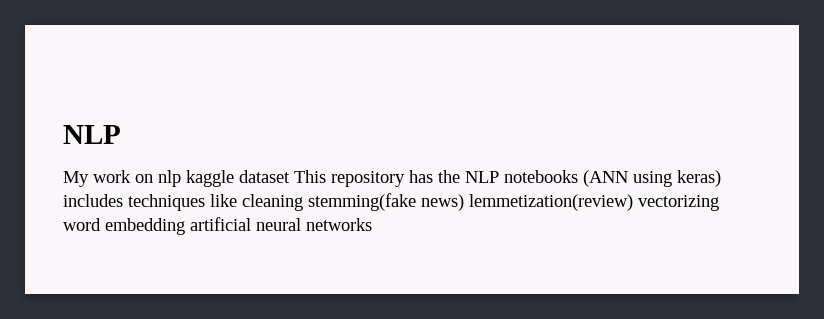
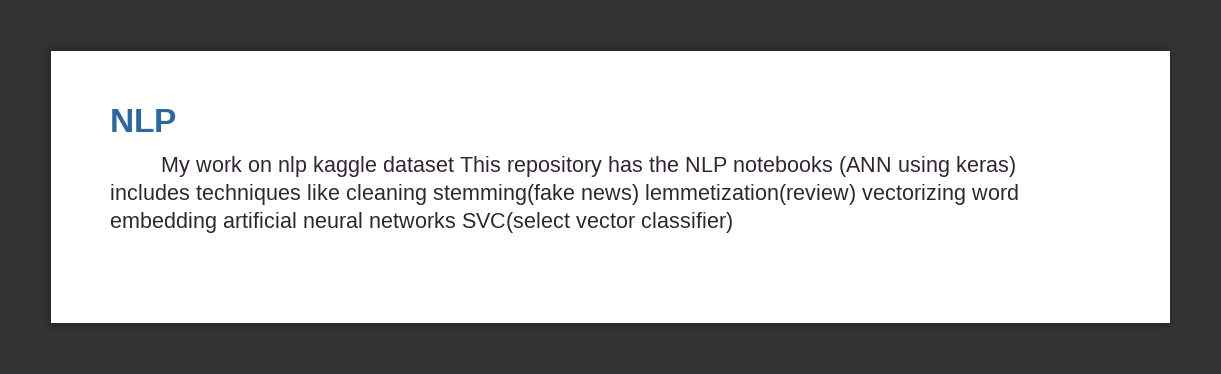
- My work on nlp kaggle dataset This repository has the NLP notebooks (ANN using keras) includes techniques like cleaning stemming(fake news) lemmetization(review) vectorizing word embedding artificial neural networks
+ My work on nlp kaggle dataset This repository has the NLP notebooks (ANN using keras) includes techniques like cleaning stemming(fake news) lemmetization(review) vectorizing word embedding artificial neural networks SVC(select vector classifier)

